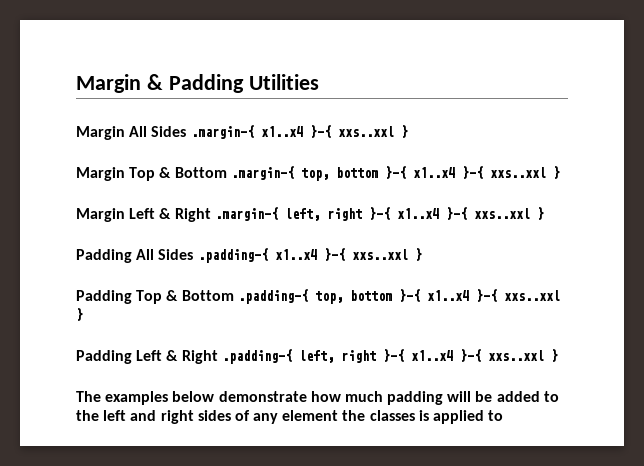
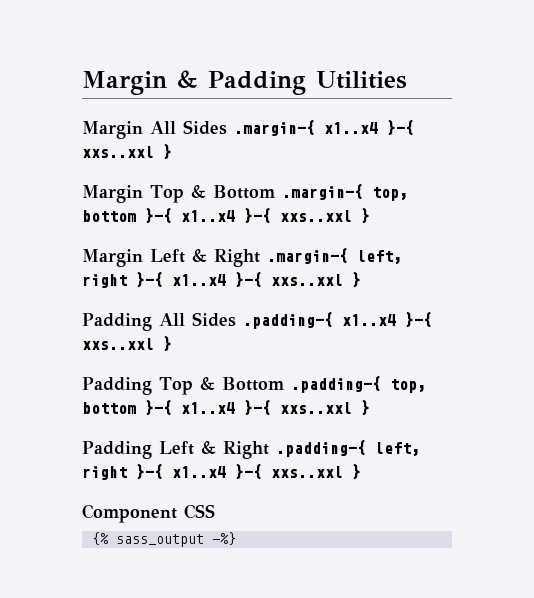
- The examples below demonstrate how much padding will be added to the left and right sides of any element the classes is applied to
+ Component CSS
+ {% sass_output -%}

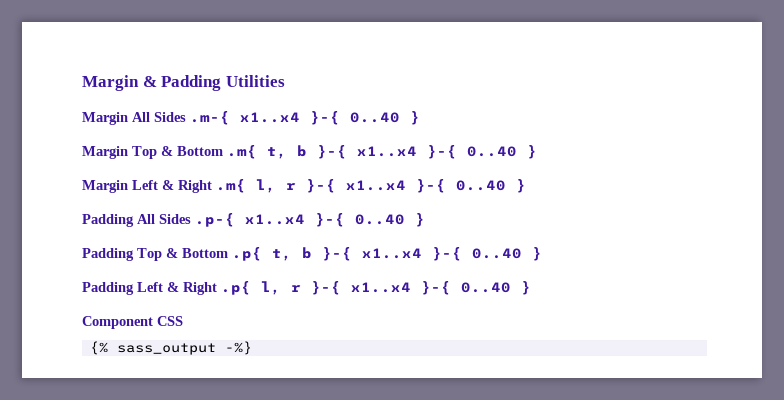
- Margin All Sides .margin-{ x1..x4 }-{ xxs..xxl }
+ Margin All Sides .m-{ x1..x4 }-{ 0..40 }
- Margin Top & Bottom .margin-{ top, bottom }-{ x1..x4 }-{ xxs..xxl }
+ Margin Top & Bottom .m{ t, b }-{ x1..x4 }-{ 0..40 }
- Margin Left & Right .margin-{ left, right }-{ x1..x4 }-{ xxs..xxl }
+ Margin Left & Right .m{ l, r }-{ x1..x4 }-{ 0..40 }
- Padding All Sides .padding-{ x1..x4 }-{ xxs..xxl }
+ Padding All Sides .p-{ x1..x4 }-{ 0..40 }
- Padding Top & Bottom .padding-{ top, bottom }-{ x1..x4 }-{ xxs..xxl }
+ Padding Top & Bottom .p{ t, b }-{ x1..x4 }-{ 0..40 }
- Padding Left & Right .padding-{ left, right }-{ x1..x4 }-{ xxs..xxl }
+ Padding Left & Right .p{ l, r }-{ x1..x4 }-{ 0..40 }

